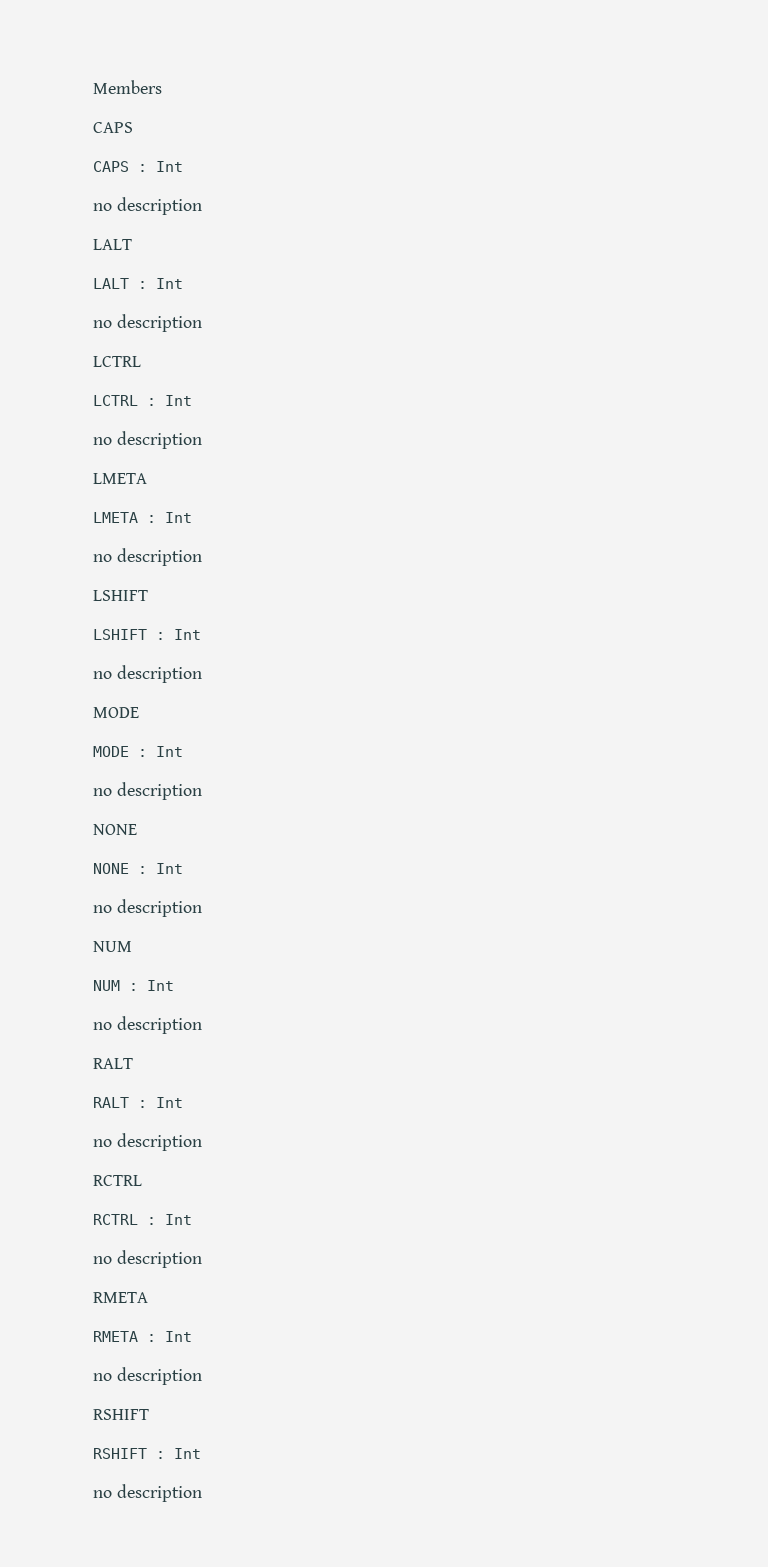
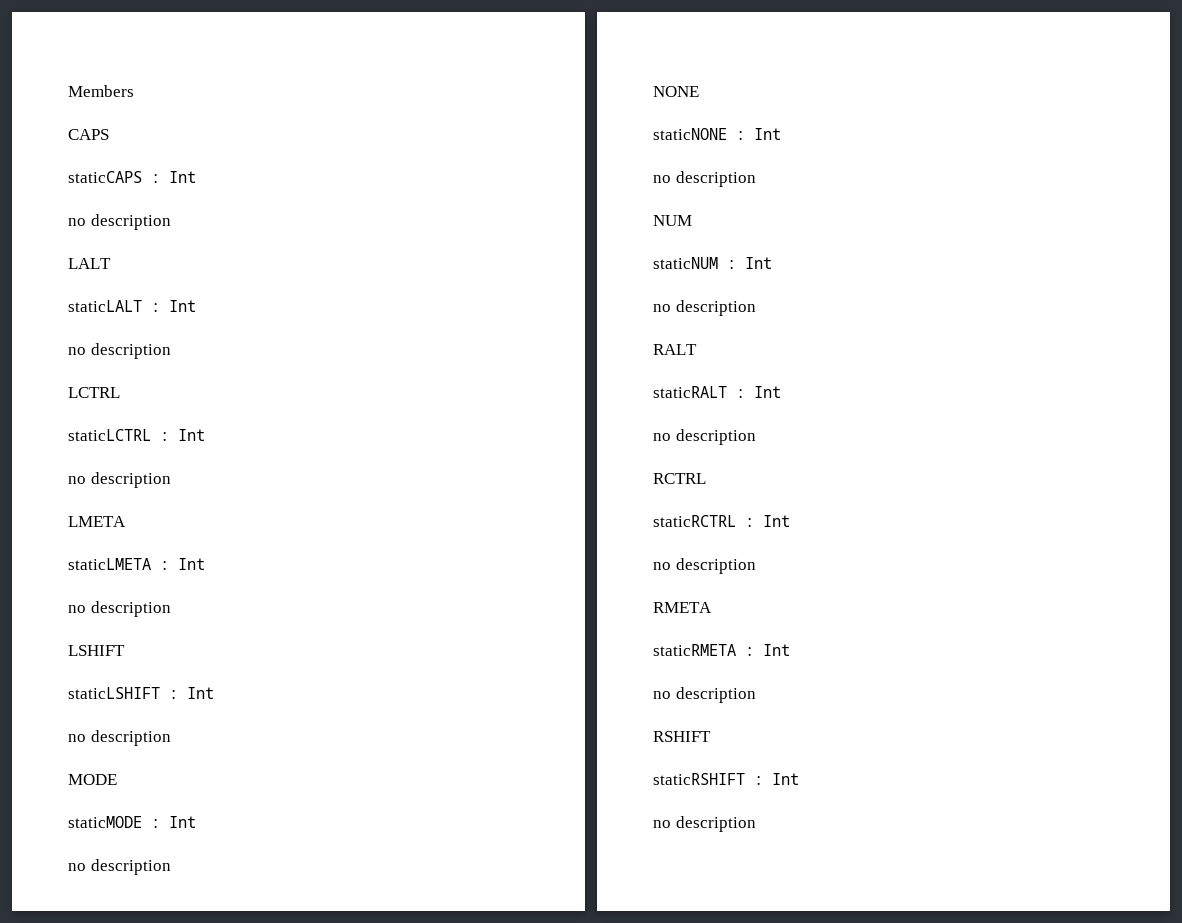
- CAPS : Int
+ staticCAPS : Int
- LALT : Int
+ staticLALT : Int
- LCTRL : Int
+ staticLCTRL : Int
- LMETA : Int
+ staticLMETA : Int
- LSHIFT : Int
+ staticLSHIFT : Int
- MODE : Int
+ staticMODE : Int
- NONE : Int
+ staticNONE : Int
- NUM : Int
+ staticNUM : Int
- RALT : Int
+ staticRALT : Int
- RCTRL : Int
+ staticRCTRL : Int
- RMETA : Int
+ staticRMETA : Int
- RSHIFT : Int
+ staticRSHIFT : Int

